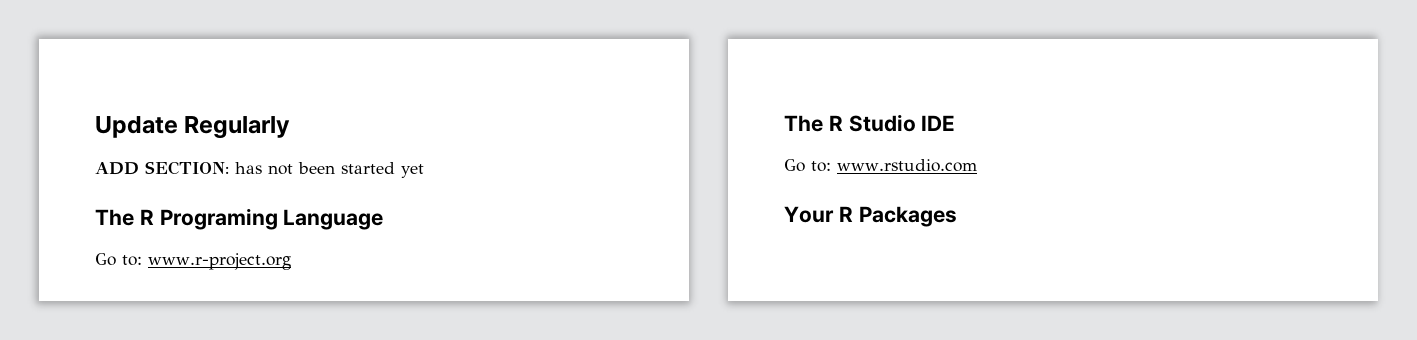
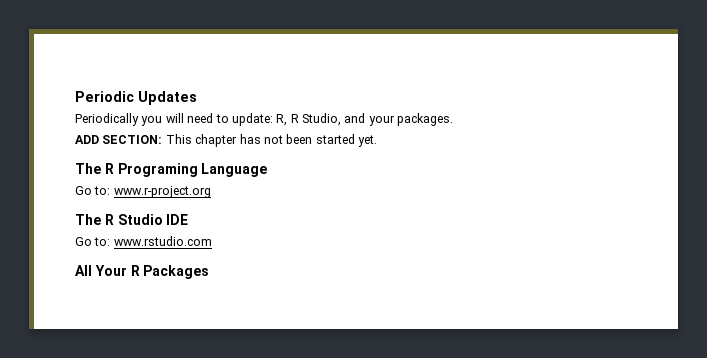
- Update Regularly
+ Periodic Updates
+ Periodically you will need to update: R, R Studio, and your packages.
- ADD SECTION: has not been started yet
+ ADD SECTION: This chapter has not been started yet.
- Your R Packages
+ All Your R Packages

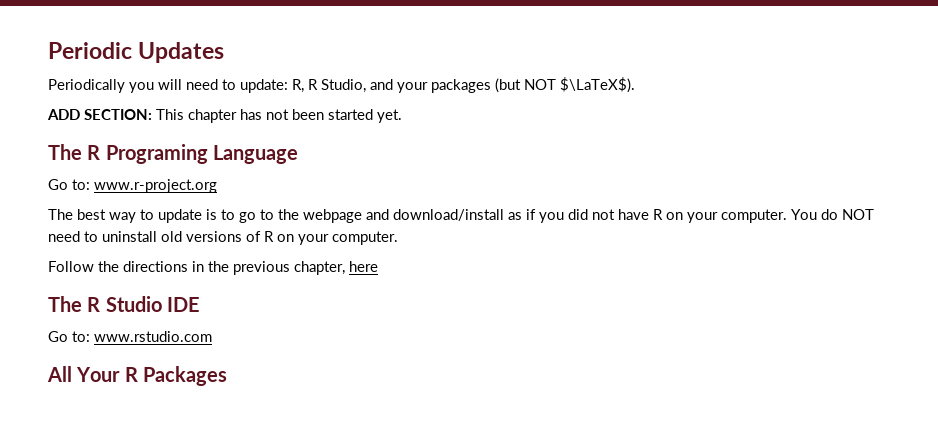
- Periodically you will need to update: R, R Studio, and your packages.
+ Periodically you will need to update: R, R Studio, and your packages (but NOT $\LaTeX$).
+ The best way to update is to go to the webpage and download/install as if you did not have R on your computer. You do NOT need to uninstall old versions of R on your computer.
+ Follow the directions in the previous chapter, here

